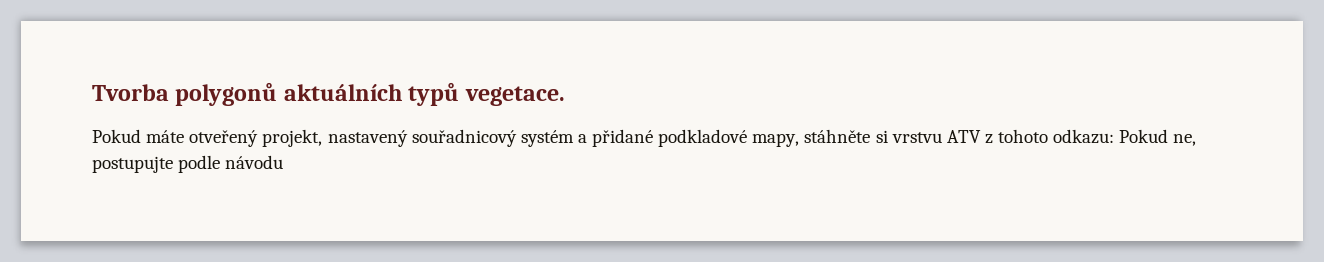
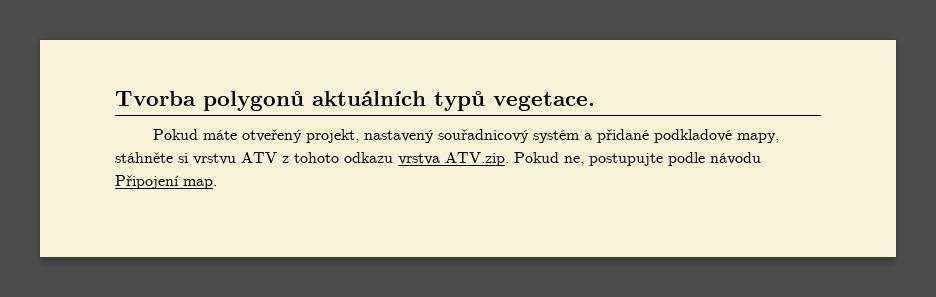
- Pokud máte otveřený projekt, nastavený souřadnicový systém a přidané podkladové mapy, stáhněte si vrstvu ATV z tohoto odkazu: Pokud ne, postupujte podle návodu
+ Pokud máte otveřený projekt, nastavený souřadnicový systém a přidané podkladové mapy, stáhněte si vrstvu ATV z tohoto odkazu vrstva ATV.zip. Pokud ne, postupujte podle návodu Připojení map.

